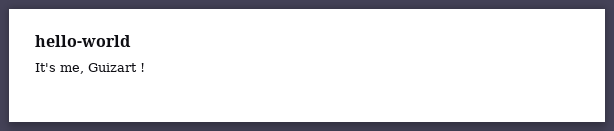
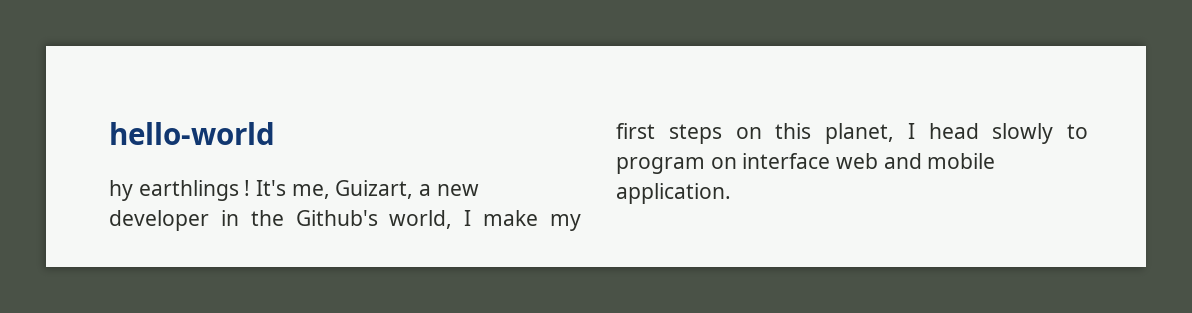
- It's me, Guizart !
+ hy earthlings ! It's me, Guizart, a new developer in the Github's world, I make my first steps on this planet, I head slowly to program on interface web and mobile application.

